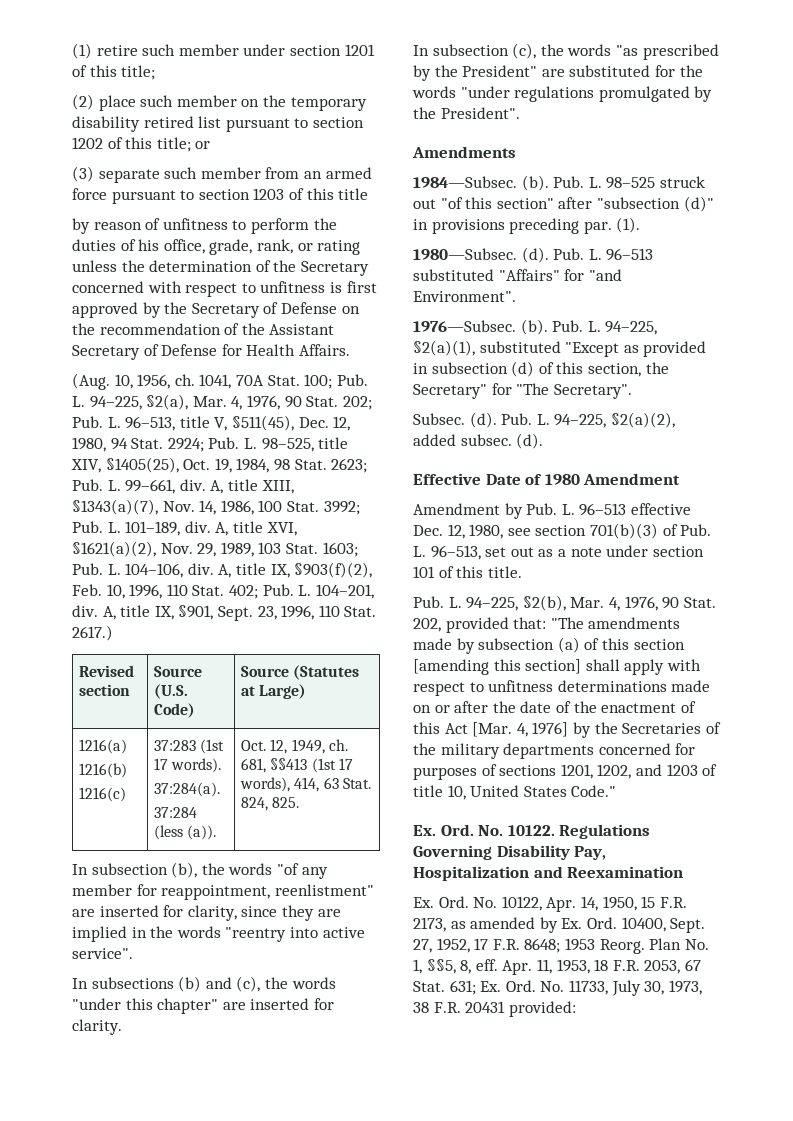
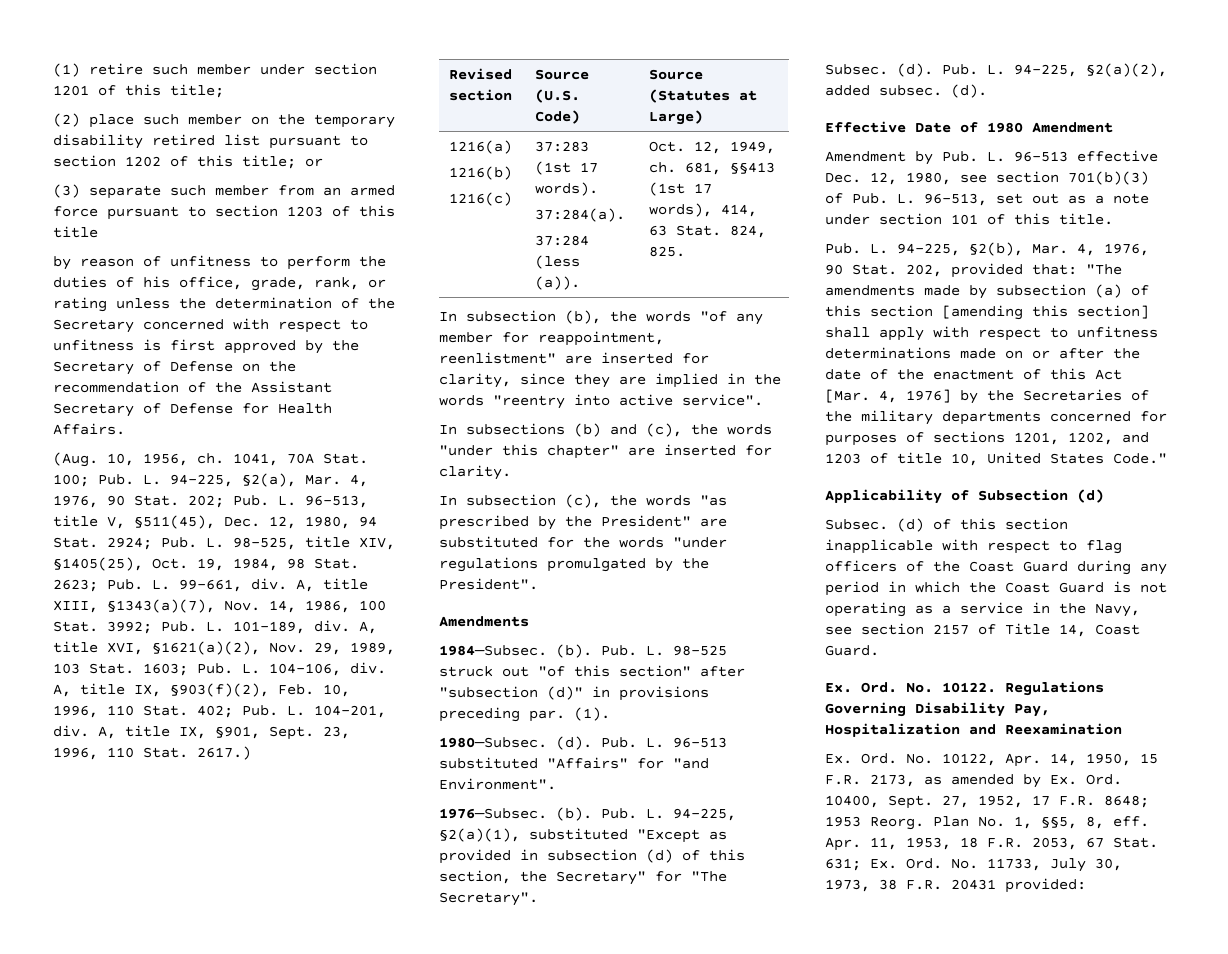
+ Applicability of Subsection (d)
+ Subsec. (d) of this section inapplicable with respect to flag officers of the Coast Guard during any period in which the Coast Guard is not operating as a service in the Navy, see section 2157 of Title 14, Coast Guard.

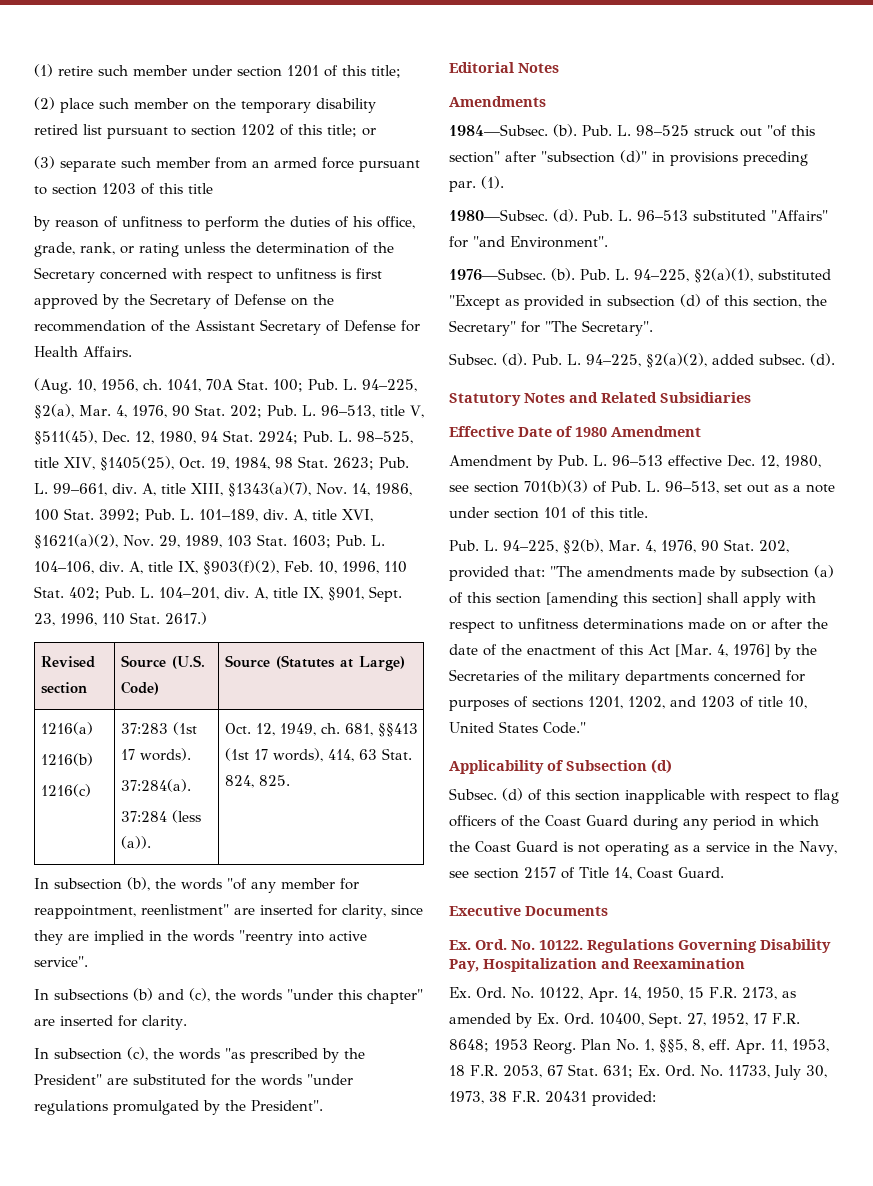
+ Editorial Notes
+ Statutory Notes and Related Subsidiaries
+ Executive Documents

